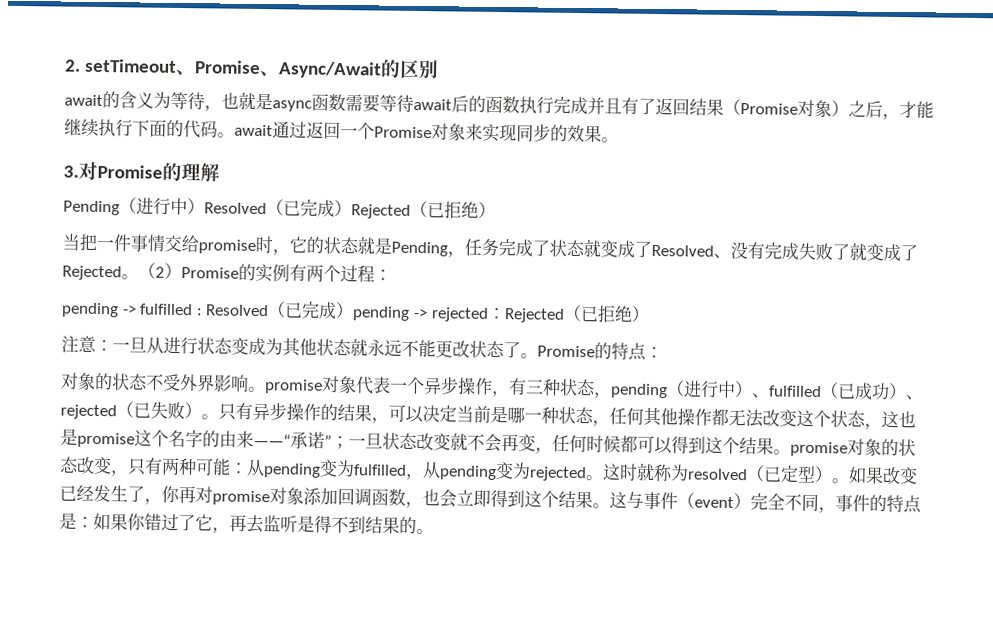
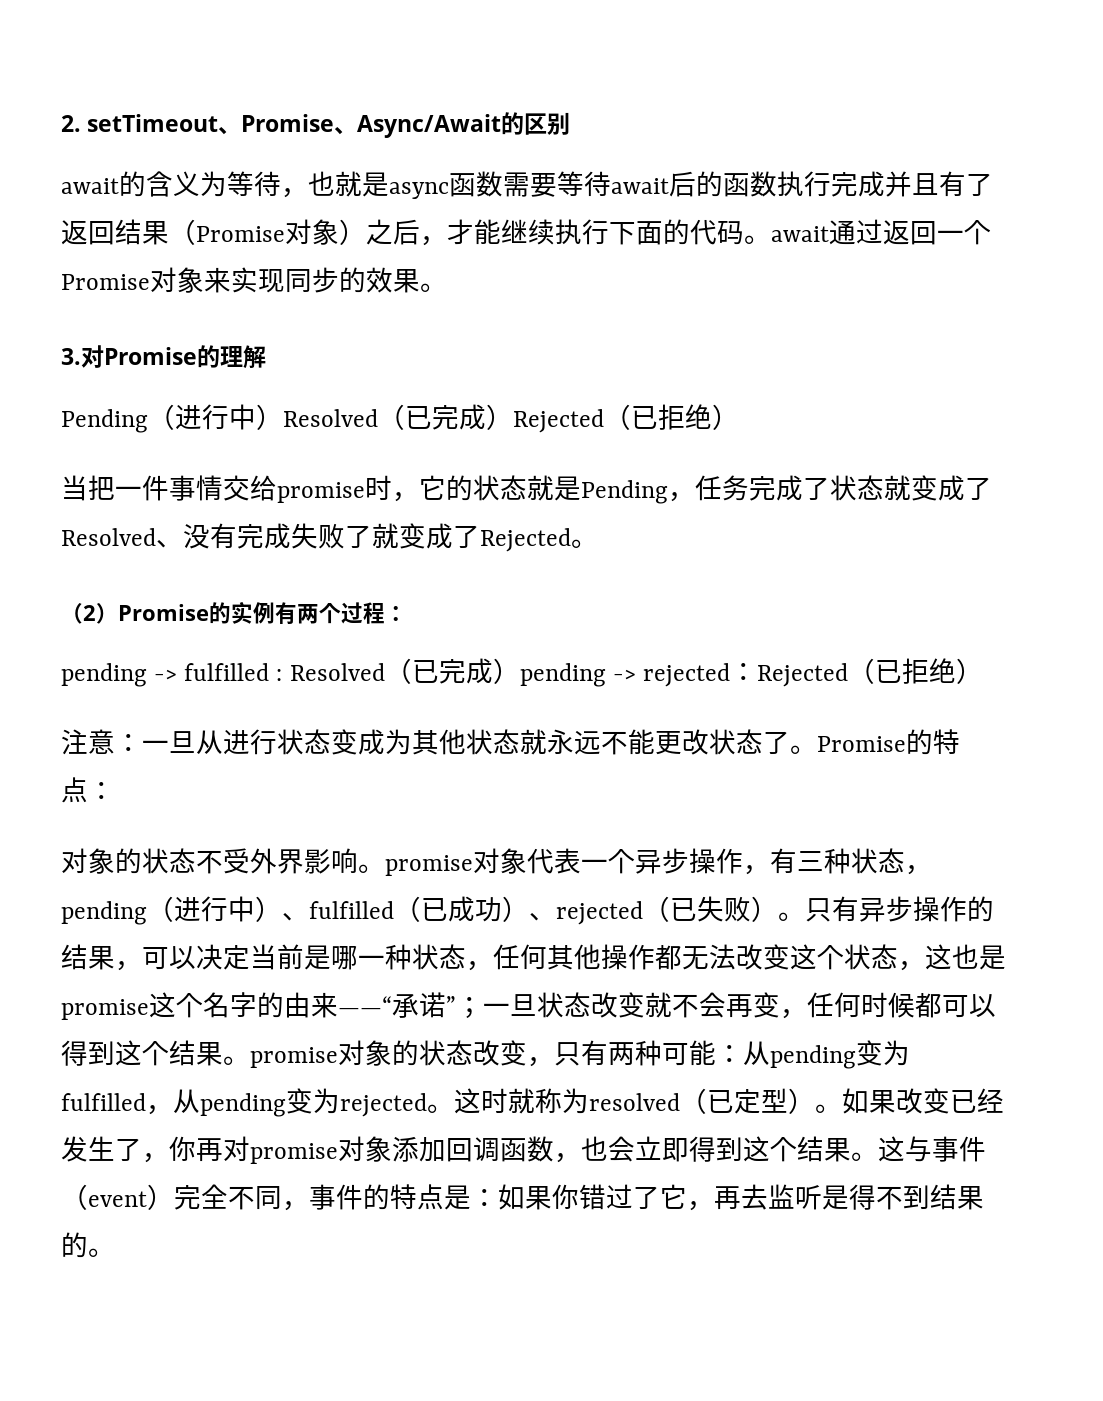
- 当把一件事情交给promise时，它的状态就是Pending，任务完成了状态就变成了Resolved、没有完成失败了就变成了Rejected。（2）Promise的实例有两个过程：
+ 当把一件事情交给promise时，它的状态就是Pending，任务完成了状态就变成了Resolved、没有完成失败了就变成了Rejected。
+ （2）Promise的实例有两个过程：

